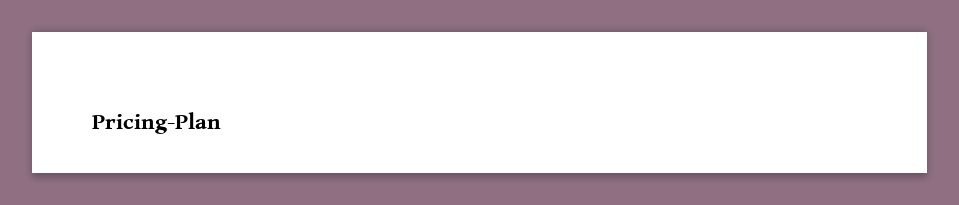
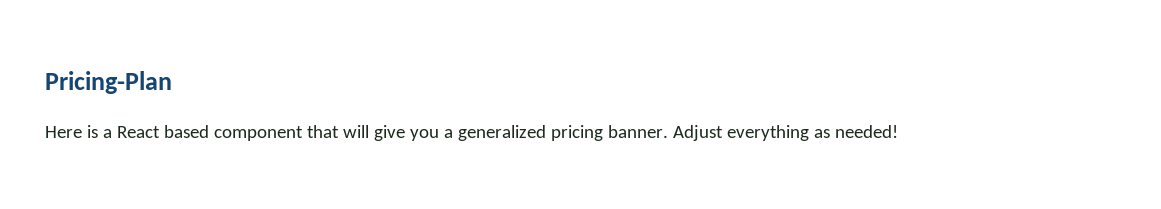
+ Here is a React based component that will give you a generalized pricing banner. Adjust everything as needed!

